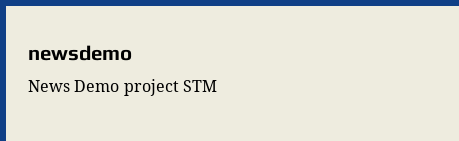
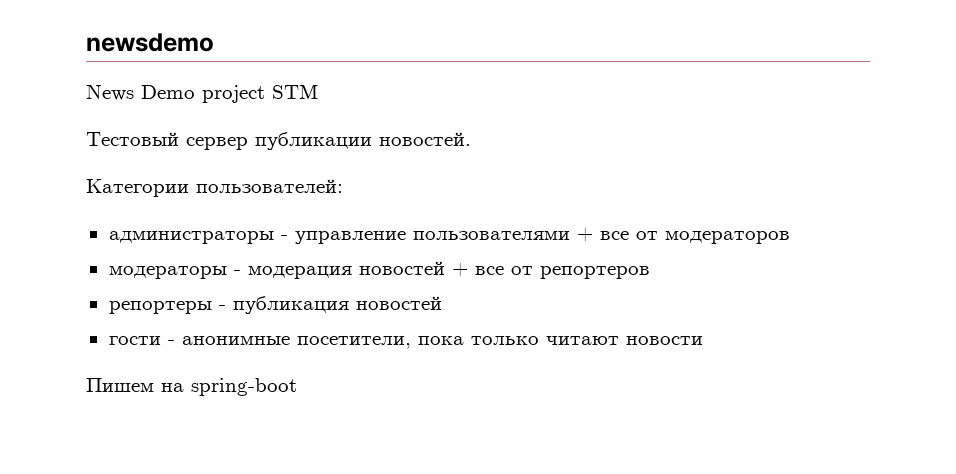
+ Тестовый сервер публикации новостей.
+ Категории пользователей:
+ администраторы - управление пользователями + все от модераторов
+ модераторы - модерация новостей + все от репортеров
+ репортеры - публикация новостей
+ гости - анонимные посетители, пока только читают новости
+ Пишем на spring-boot

